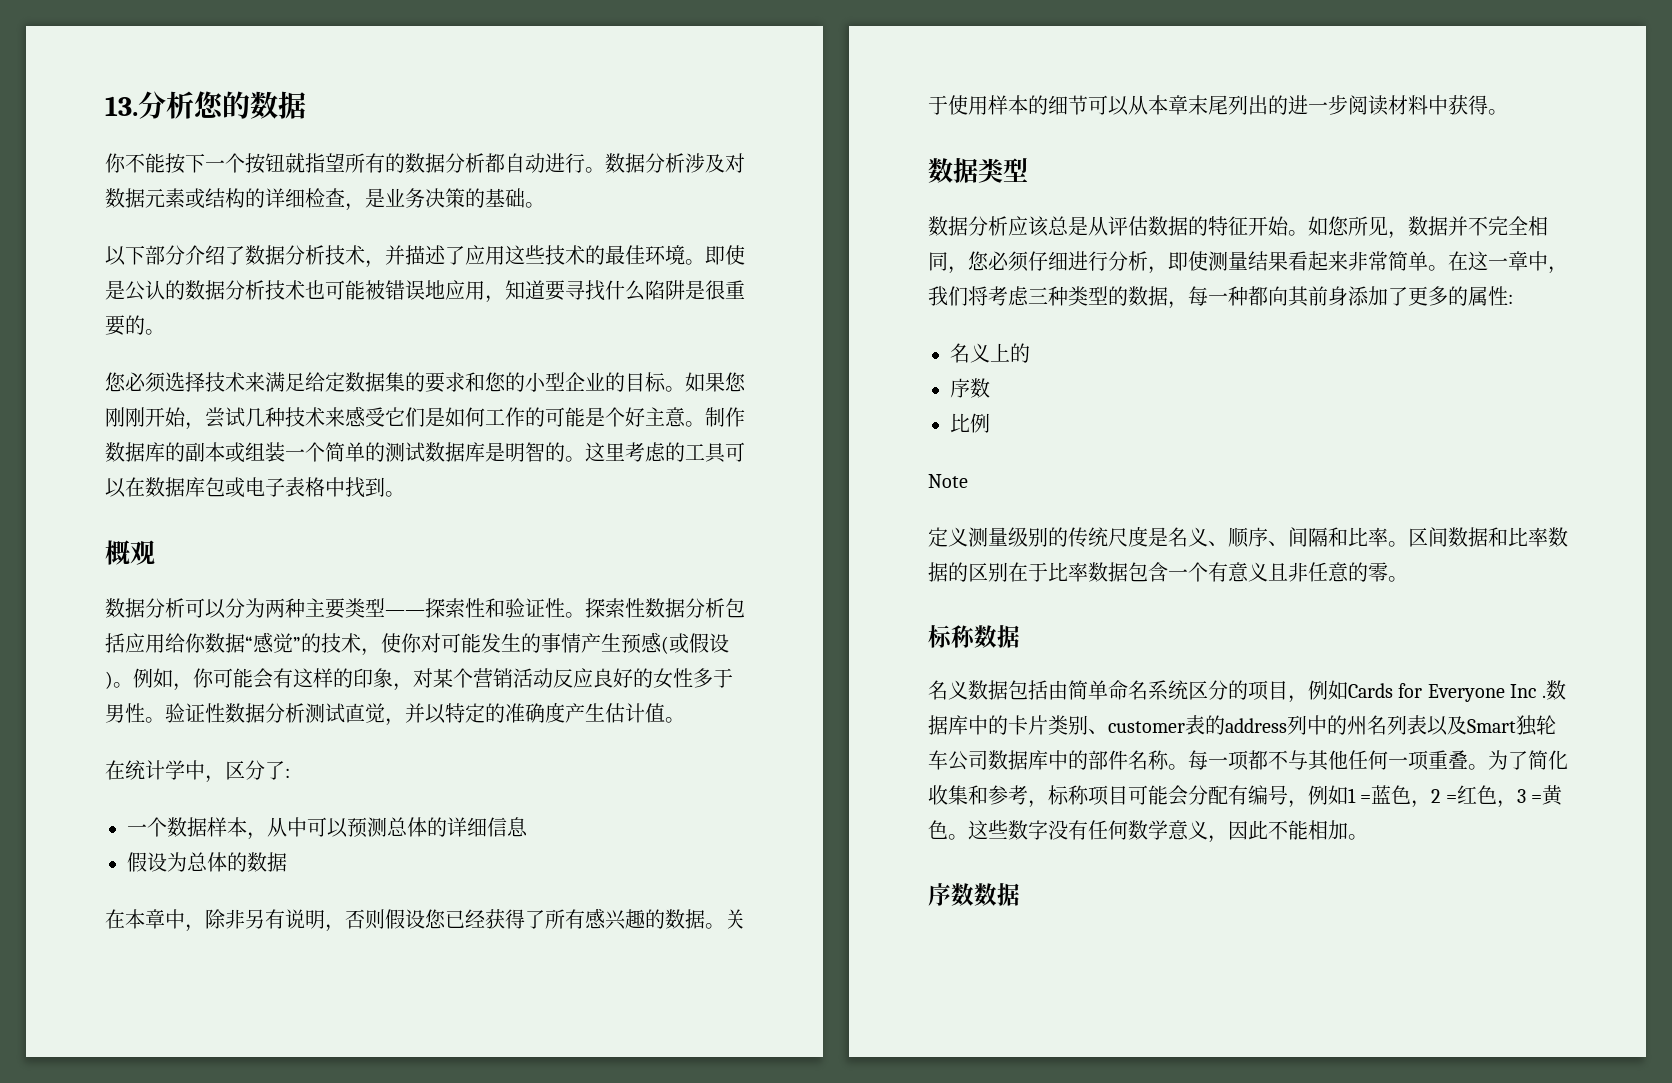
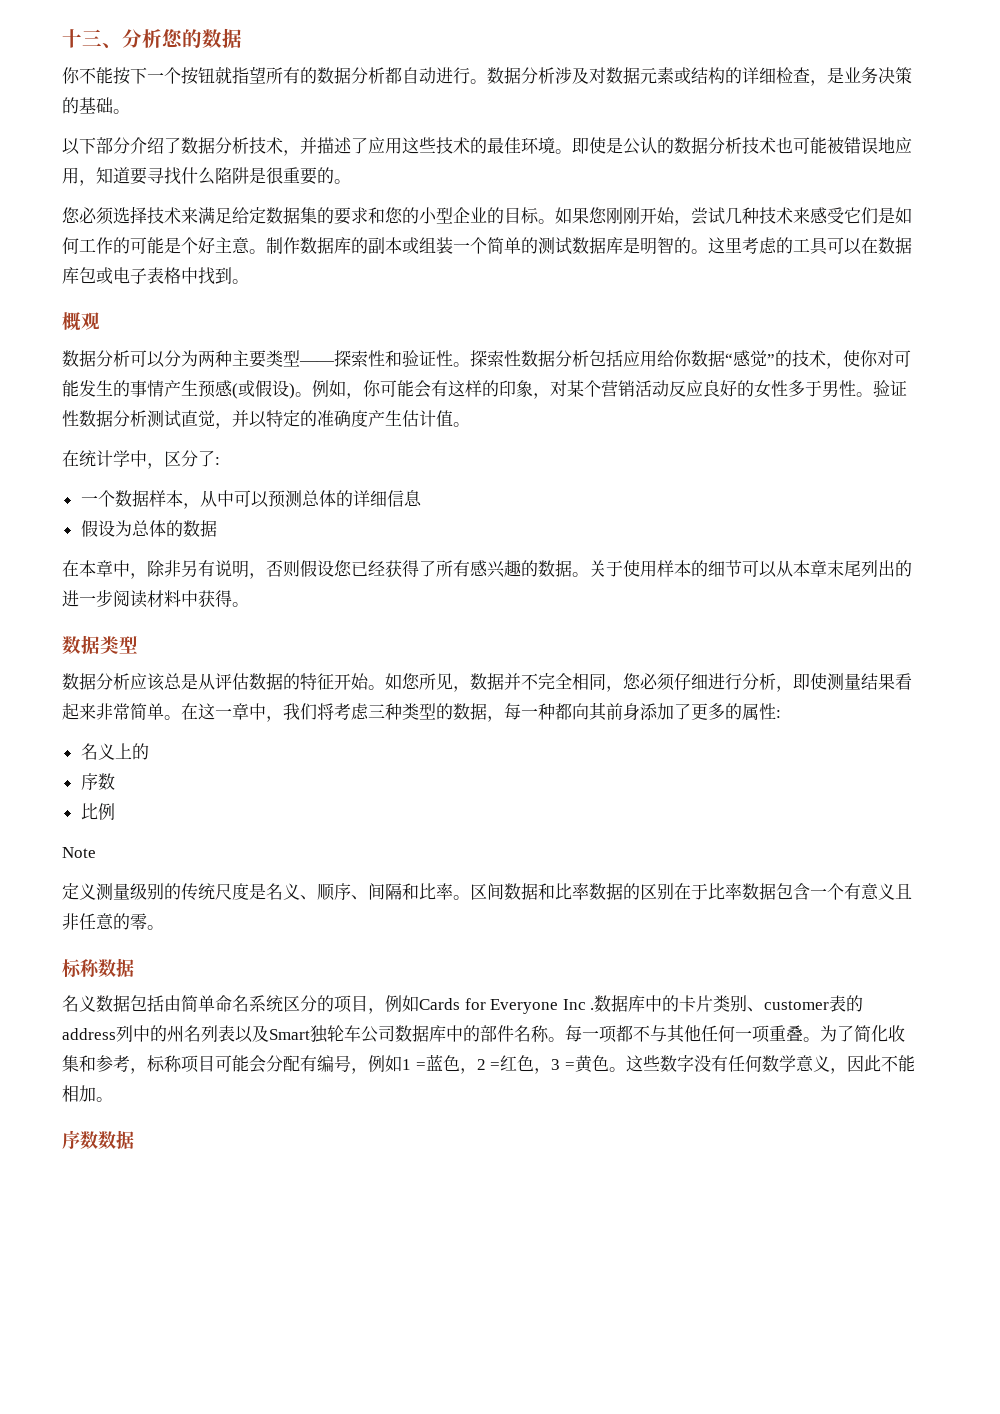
- 13.分析您的数据
+ 十三、分析您的数据

